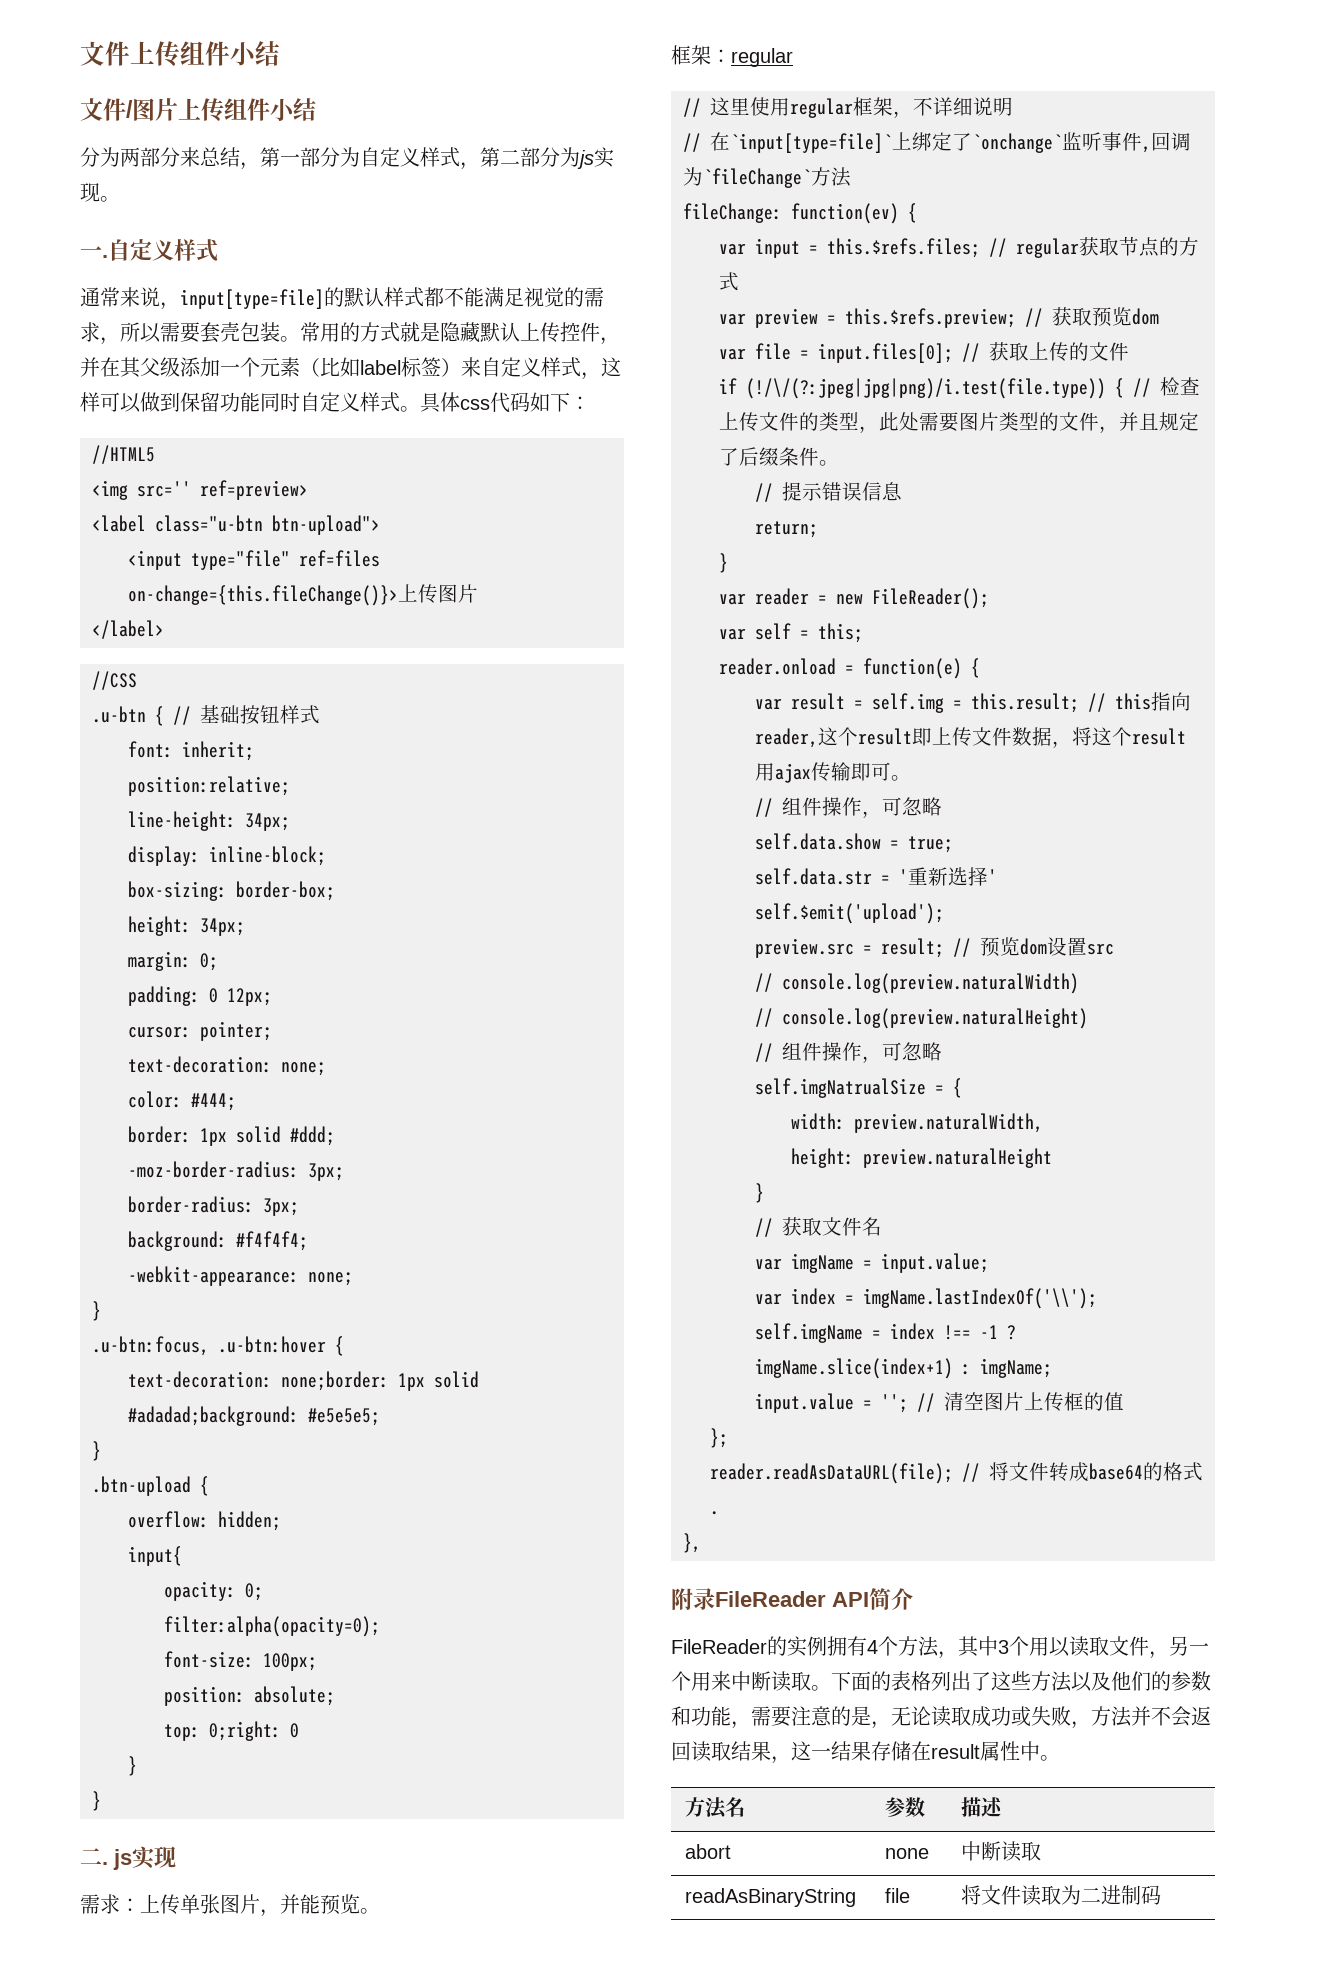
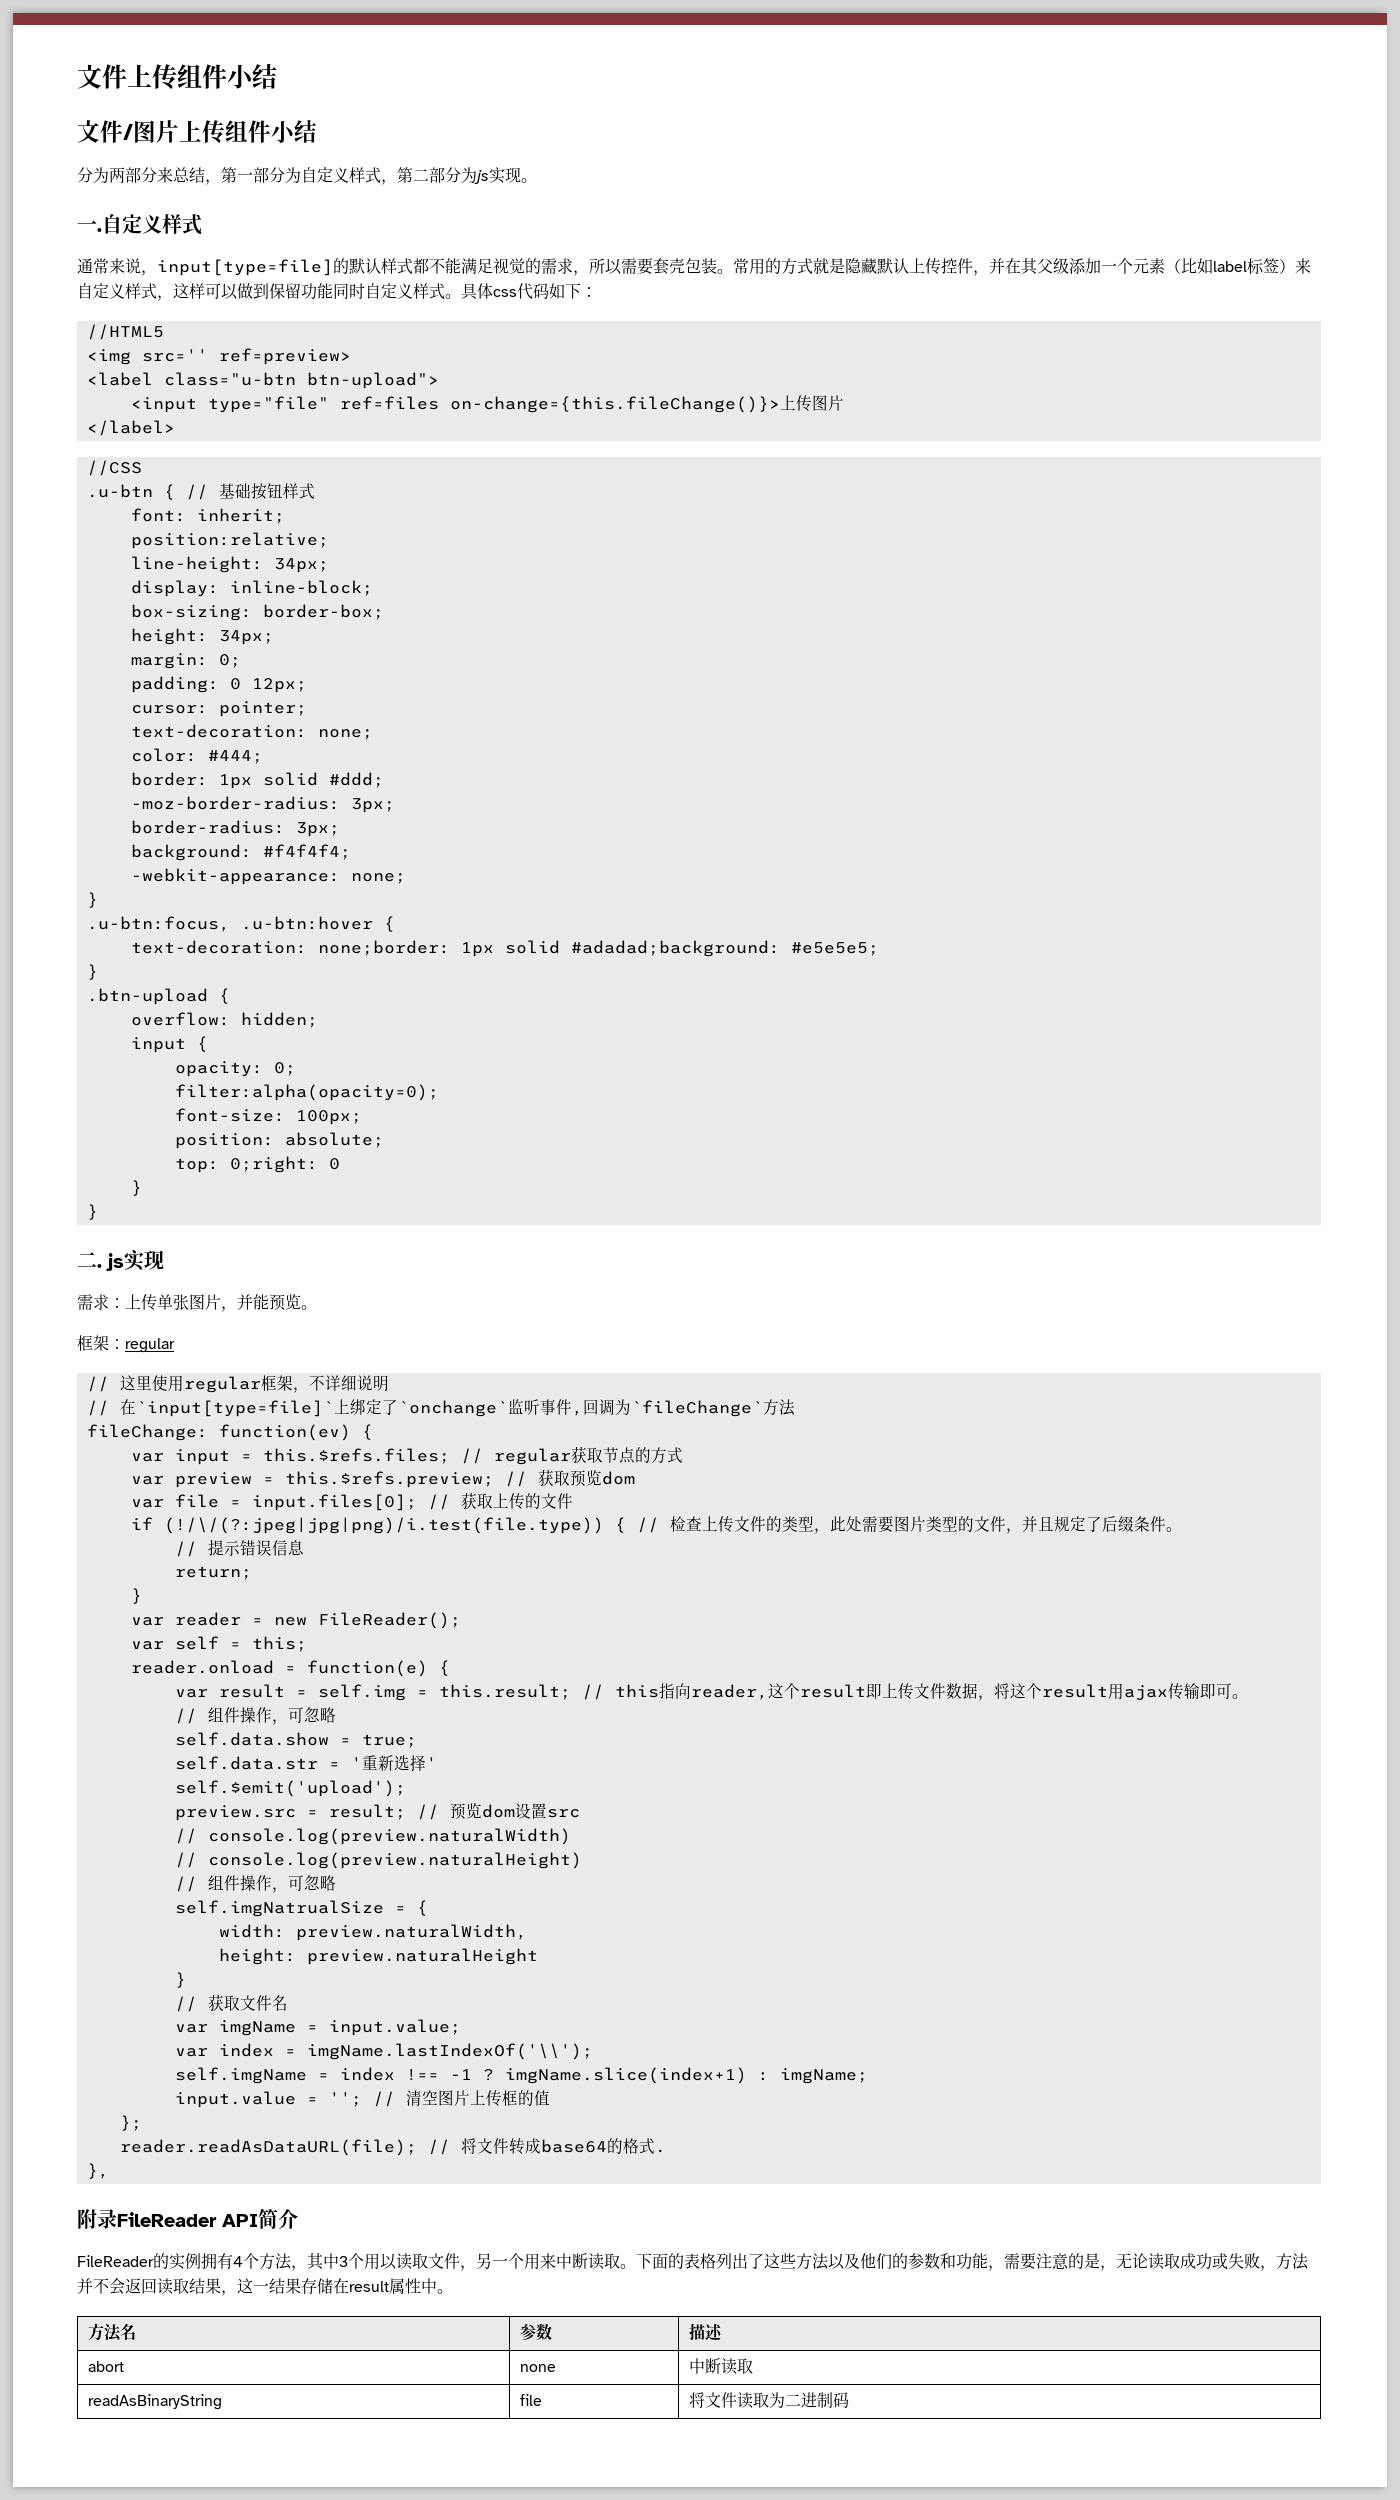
- input{
+ input {

